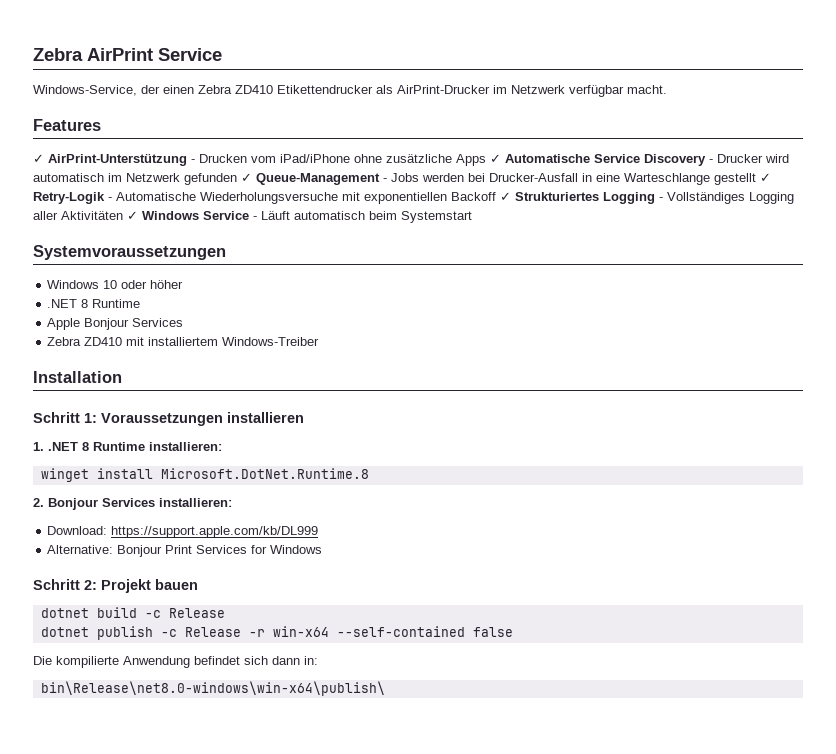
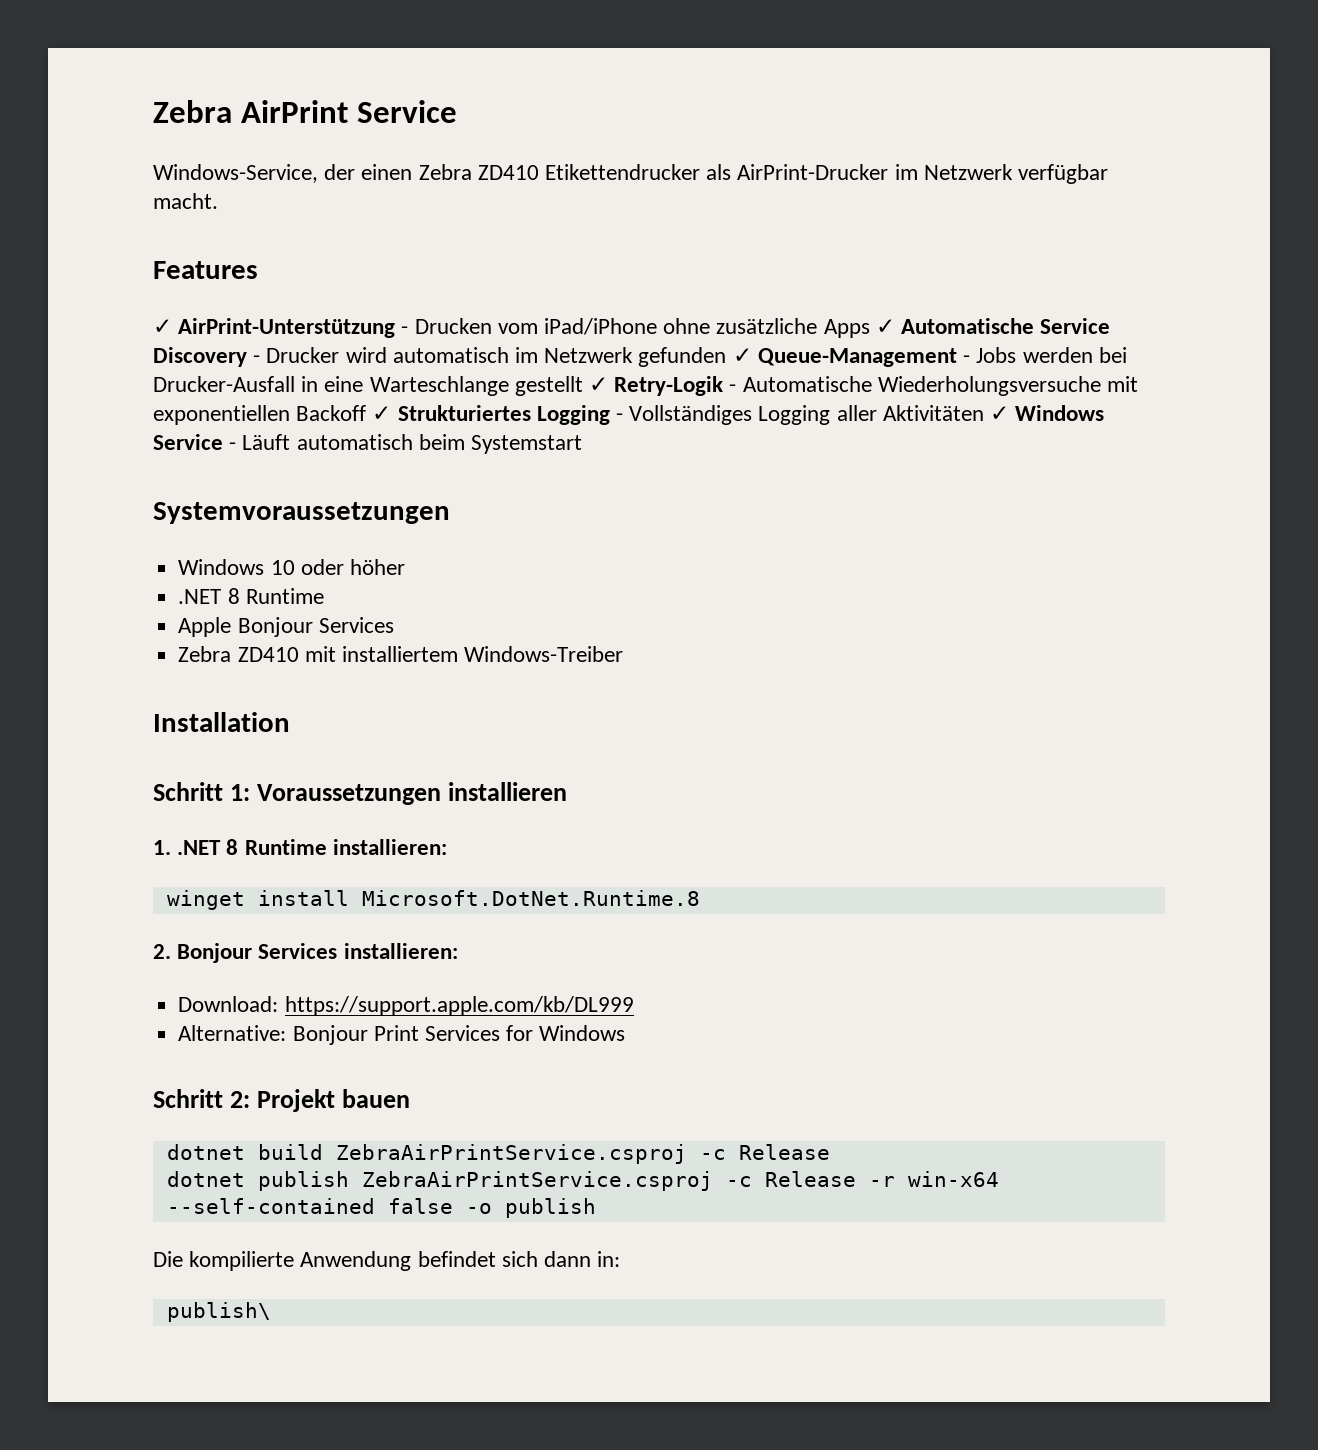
- dotnet build -c Release
+ dotnet build ZebraAirPrintService.csproj -c Release
- dotnet publish -c Release -r win-x64 --self-contained false
+ dotnet publish ZebraAirPrintService.csproj -c Release -r win-x64 --self-contained false -o publish
- bin\Release\net8.0-windows\win-x64\publish\
+ publish\

